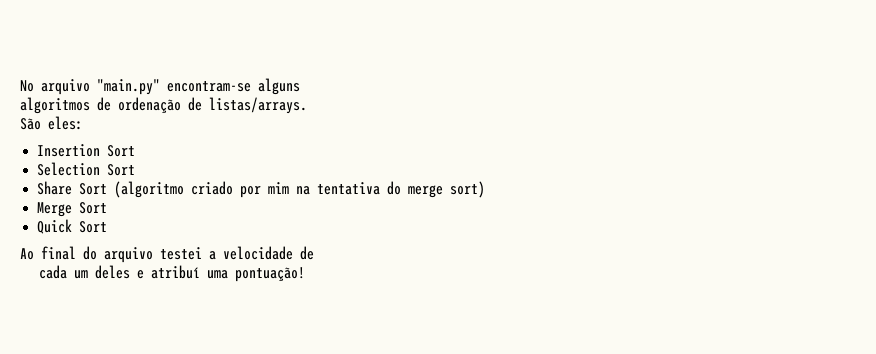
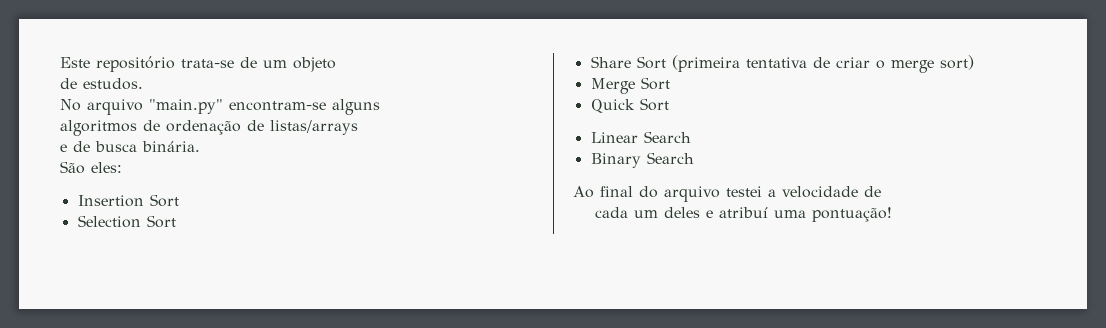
+ Este repositório trata-se de um objeto
+ de estudos.
- algoritmos de ordenação de listas/arrays.
+ algoritmos de ordenação de listas/arrays
+ e de busca binária.
- Share Sort (algoritmo criado por mim na tentativa do merge sort)
+ Share Sort (primeira tentativa de criar o merge sort)
+ Linear Search
+ Binary Search

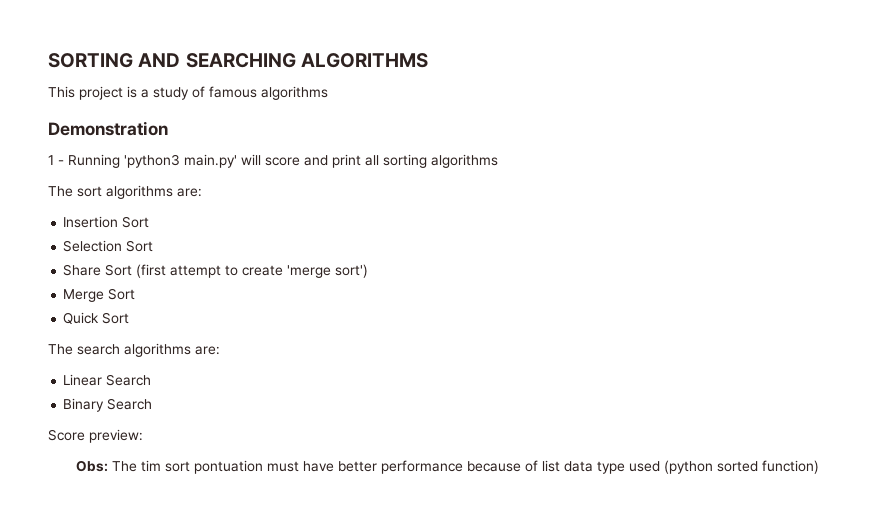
- Este repositório trata-se de um objeto
- de estudos.
- No arquivo "main.py" encontram-se alguns
- algoritmos de ordenação de listas/arrays
- e de busca binária.
- São eles:
+ SORTING AND SEARCHING ALGORITHMS
+ This project is a study of famous algorithms
+ Demonstration
+ 1 - Running 'python3 main.py' will score and print all sorting algorithms
+ The sort algorithms are:
- Share Sort (primeira tentativa de criar o merge sort)
+ Share Sort (first attempt to create 'merge sort')
+ The search algorithms are:
- Ao final do arquivo testei a velocidade de
- cada um deles e atribuí uma pontuação!
+ Score preview:
+ Obs: The tim sort pontuation must have better performance because of list data type used (python sorted function)

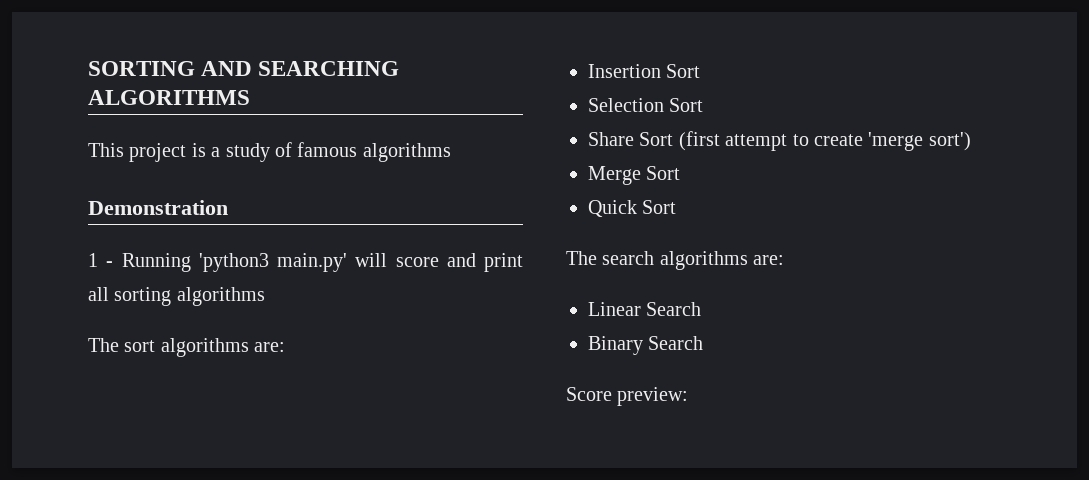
- Obs: The tim sort pontuation must have better performance because of list data type used (python sorted function)

